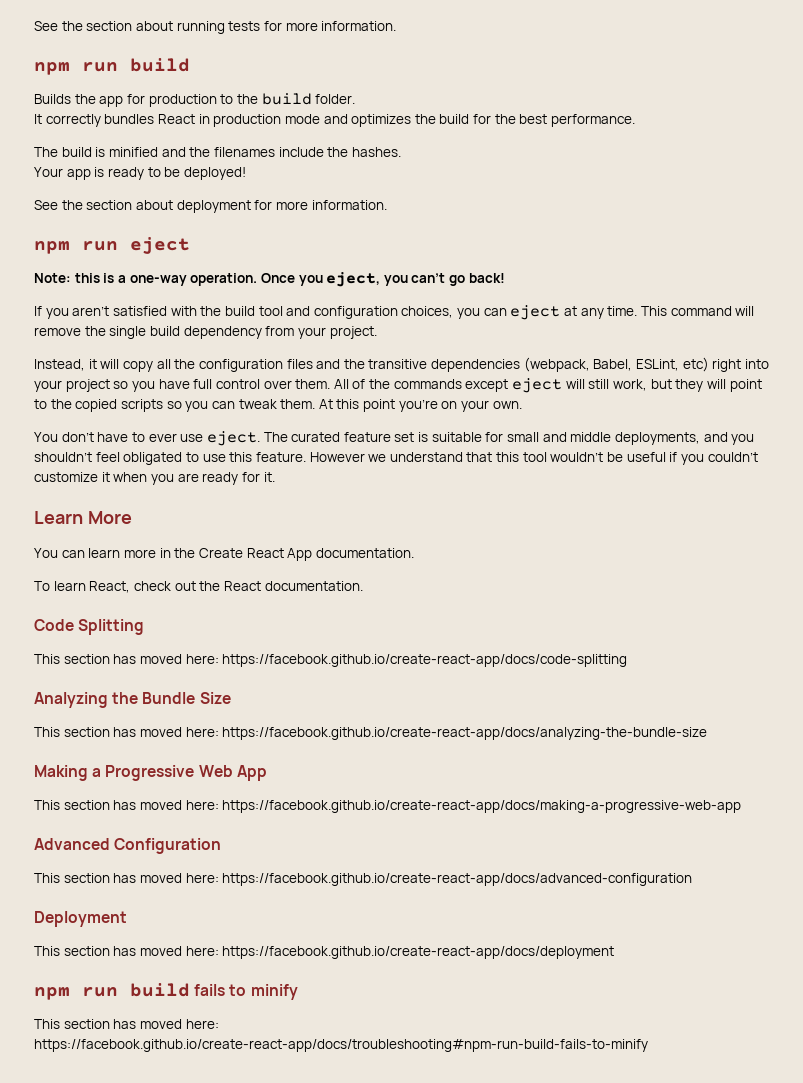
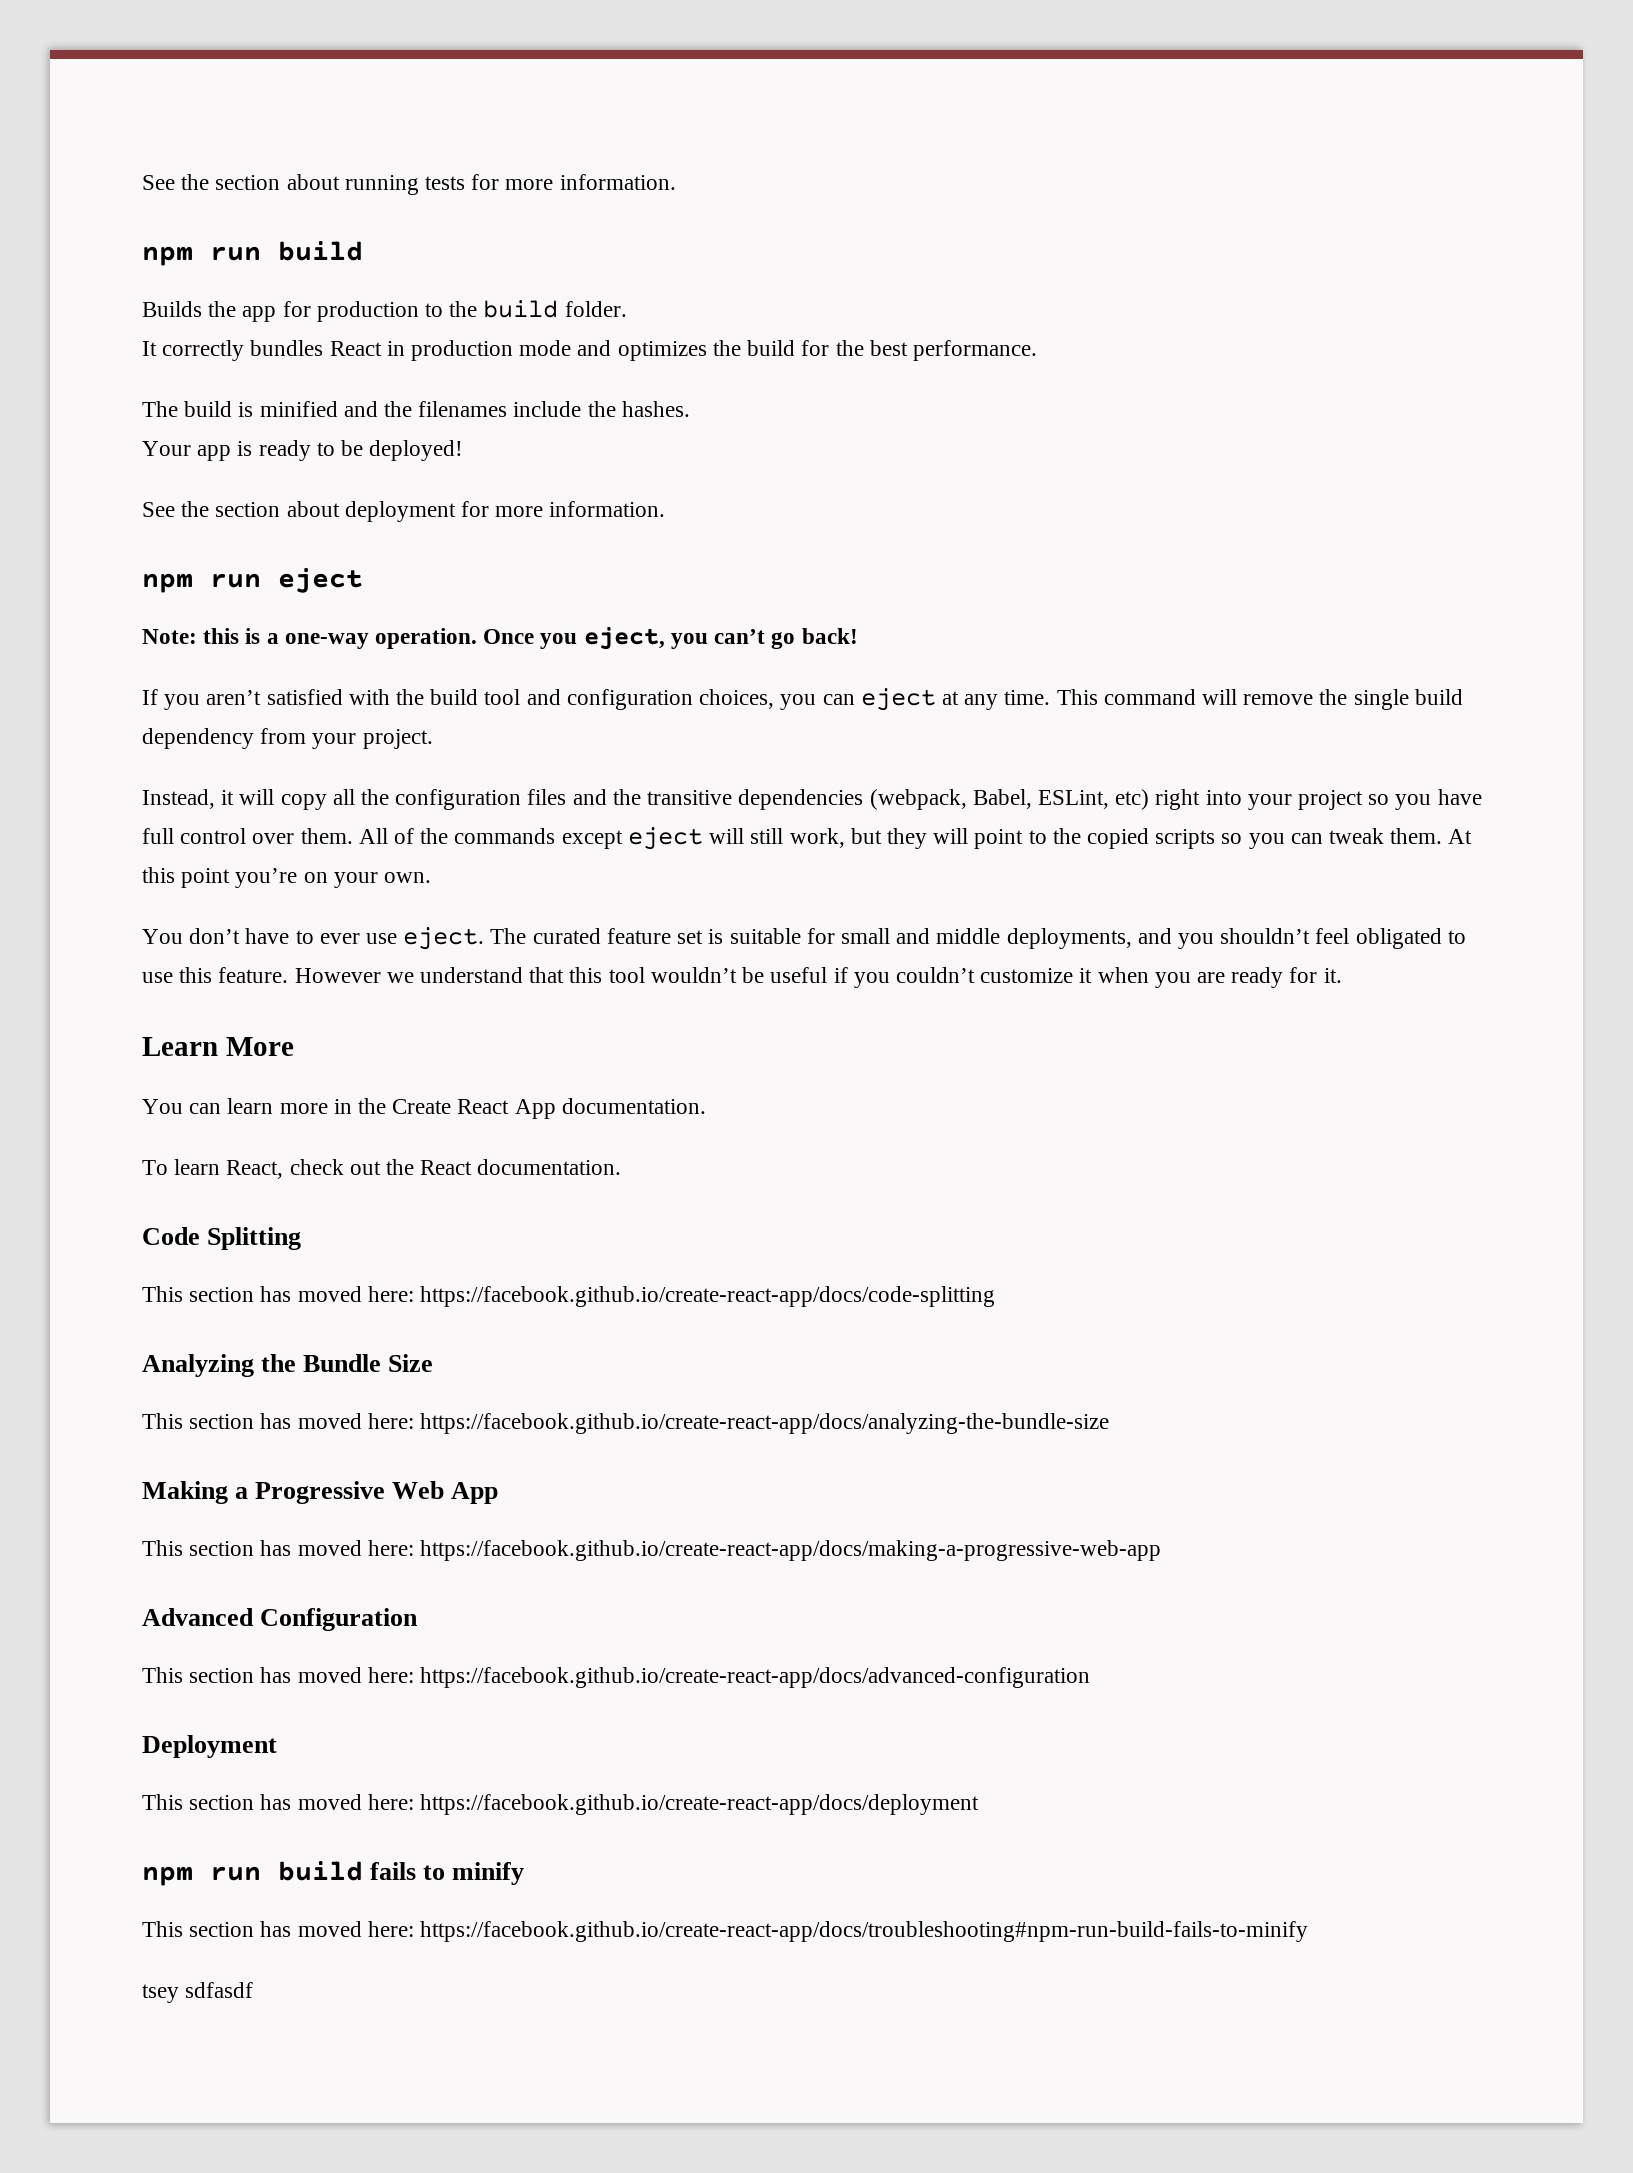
+ tsey sdfasdf

